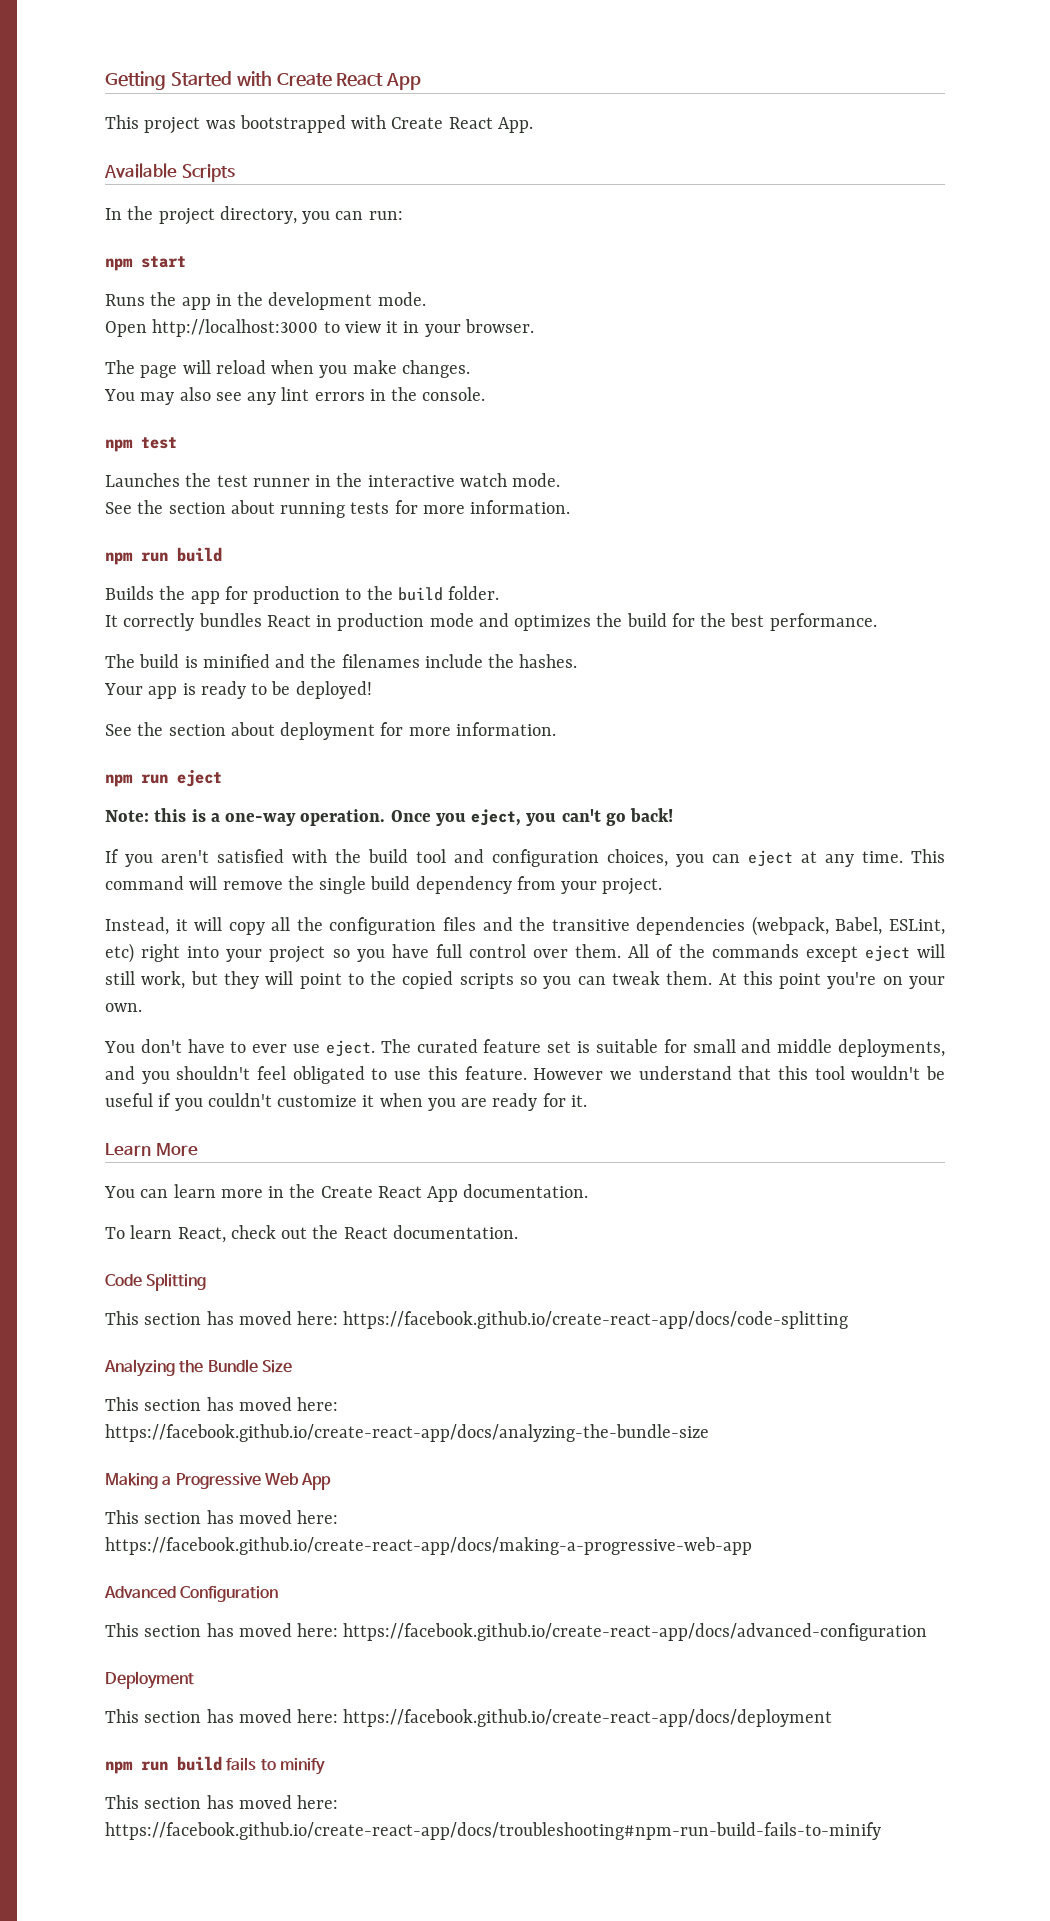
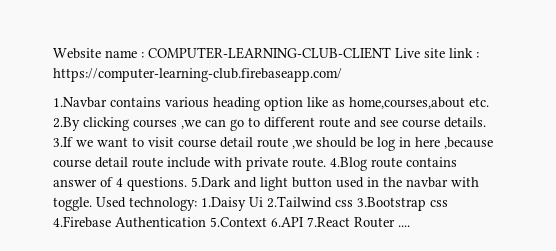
- Getting Started with Create React App
- This project was bootstrapped with Create React App.
- Available Scripts
- In the project directory, you can run:
- npm start
- Runs the app in the development mode.
- Open http://localhost:3000 to view it in your browser.
- The page will reload when you make changes.
- You may also see any lint errors in the console.
- npm test
- Launches the test runner in the interactive watch mode.
- See the section about running tests for more information.
- npm run build
- Builds the app for production to the build folder.
- It correctly bundles React in production mode and optimizes the build for the best performance.
- The build is minified and the filenames include the hashes.
- Your app is ready to be deployed!
- See the section about deployment for more information.
- npm run eject
- Note: this is a one-way operation. Once you eject, you can't go back!
- If you aren't satisfied with the build tool and configuration choices, you can eject at any time. This command will remove the single build dependency from your project.
- Instead, it will copy all the configuration files and the transitive dependencies (webpack, Babel, ESLint, etc) right into your project so you have full control over them. All of the commands except eject will still work, but they will point to the copied scripts so you can tweak them. At this point you're on your own.
- You don't have to ever use eject. The curated feature set is suitable for small and middle deployments, and you shouldn't feel obligated to use this feature. However we understand that this tool wouldn't be useful if you couldn't customize it when you are ready for it.
- Learn More
- You can learn more in the Create React App documentation.
- To learn React, check out the React documentation.
- Code Splitting
- This section has moved here: https://facebook.github.io/create-react-app/docs/code-splitting
- Analyzing the Bundle Size
- This section has moved here: https://facebook.github.io/create-react-app/docs/analyzing-the-bundle-size
- Making a Progressive Web App
- This section has moved here: https://facebook.github.io/create-react-app/docs/making-a-progressive-web-app
- Advanced Configuration
- This section has moved here: https://facebook.github.io/create-react-app/docs/advanced-configuration
- Deployment
- This section has moved here: https://facebook.github.io/create-react-app/docs/deployment
- npm run build fails to minify
- This section has moved here: https://facebook.github.io/create-react-app/docs/troubleshooting#npm-run-build-fails-to-minify
+ Website name : COMPUTER-LEARNING-CLUB-CLIENT Live site link : https://computer-learning-club.firebaseapp.com/
+ 1.Navbar contains various heading option like as home,courses,about etc. 2.By clicking courses ,we can go to different route and see course details. 3.If we want to visit course detail route ,we should be log in here ,because course detail route include with private route. 4.Blog route contains answer of 4 questions. 5.Dark and light button used in the navbar with toggle. Used technology: 1.Daisy Ui 2.Tailwind css 3.Bootstrap css 4.Firebase Authentication 5.Context 6.API 7.React Router ....

